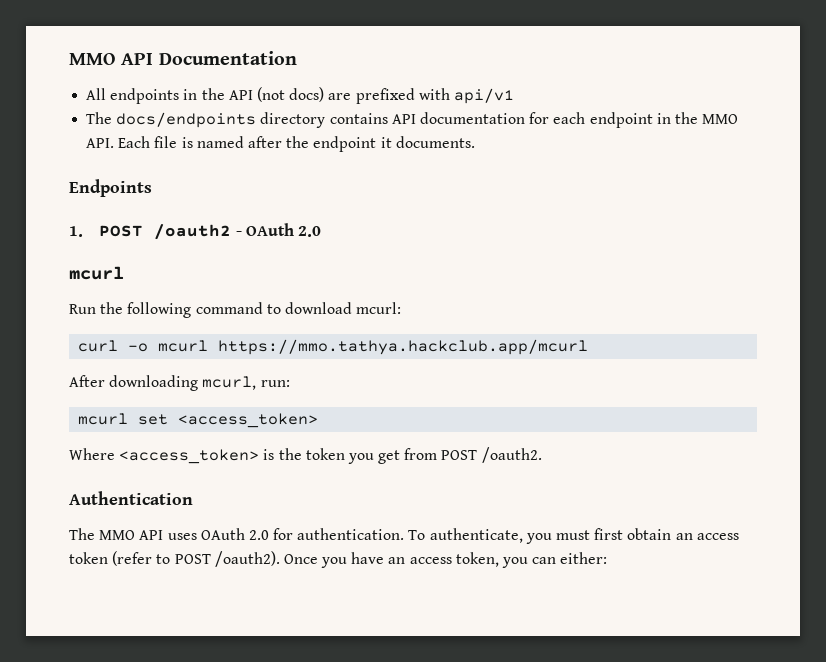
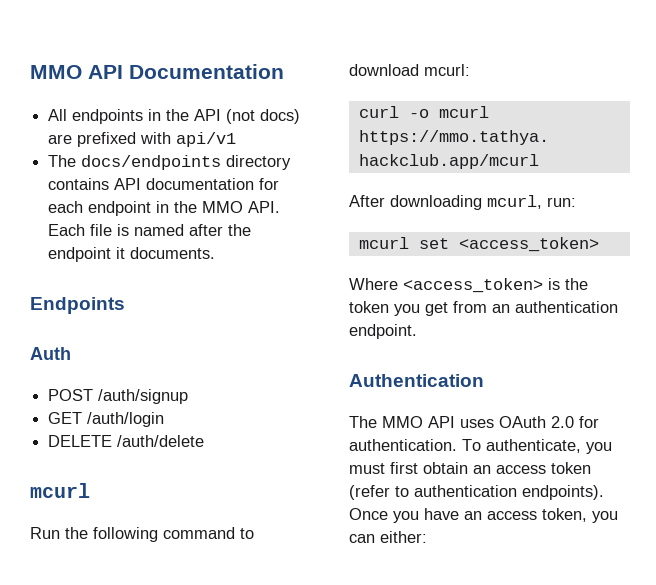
- 1. POST /oauth2 - OAuth 2.0
+ Auth
+ POST /auth/signup
+ GET /auth/login
+ DELETE /auth/delete
- Where <access_token> is the token you get from POST /oauth2.
+ Where <access_token> is the token you get from an authentication endpoint.
- To authenticate, you must first obtain an access token (refer to POST /oauth2).
+ To authenticate, you must first obtain an access token (refer to authentication endpoints).

